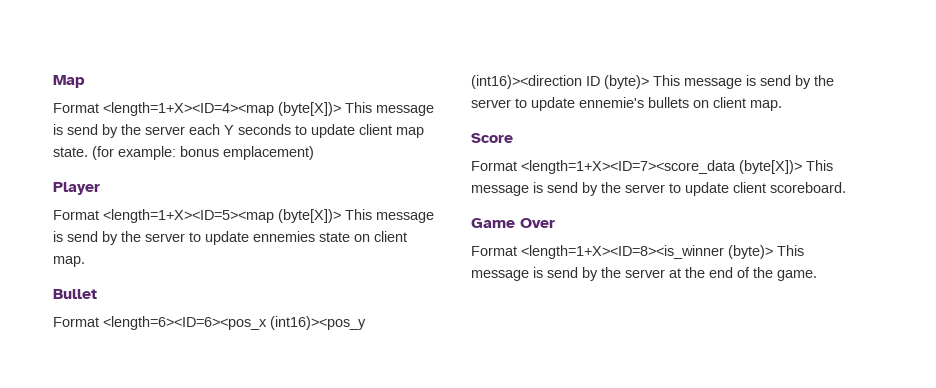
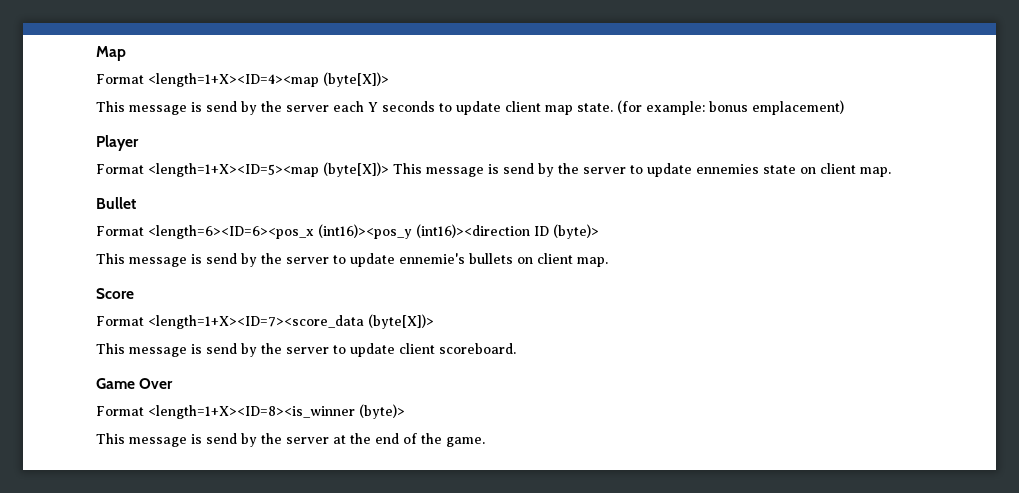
- Format <length=1+X><ID=4><map (byte[X])> This message is send by the server each Y seconds to update client map state.
+ Format <length=1+X><ID=4><map (byte[X])>
+ This message is send by the server each Y seconds to update client map state.
- Format <length=6><ID=6><pos_x (int16)><pos_y (int16)><direction ID (byte)> This message is send by the server to update ennemie's bullets on client map.
+ Format <length=6><ID=6><pos_x (int16)><pos_y (int16)><direction ID (byte)>
+ This message is send by the server to update ennemie's bullets on client map.
- Format <length=1+X><ID=7><score_data (byte[X])> This message is send by the server to update client scoreboard.
+ Format <length=1+X><ID=7><score_data (byte[X])>
+ This message is send by the server to update client scoreboard.
- Format <length=1+X><ID=8><is_winner (byte)> This message is send by the server at the end of the game.
+ Format <length=1+X><ID=8><is_winner (byte)>
+ This message is send by the server at the end of the game.

